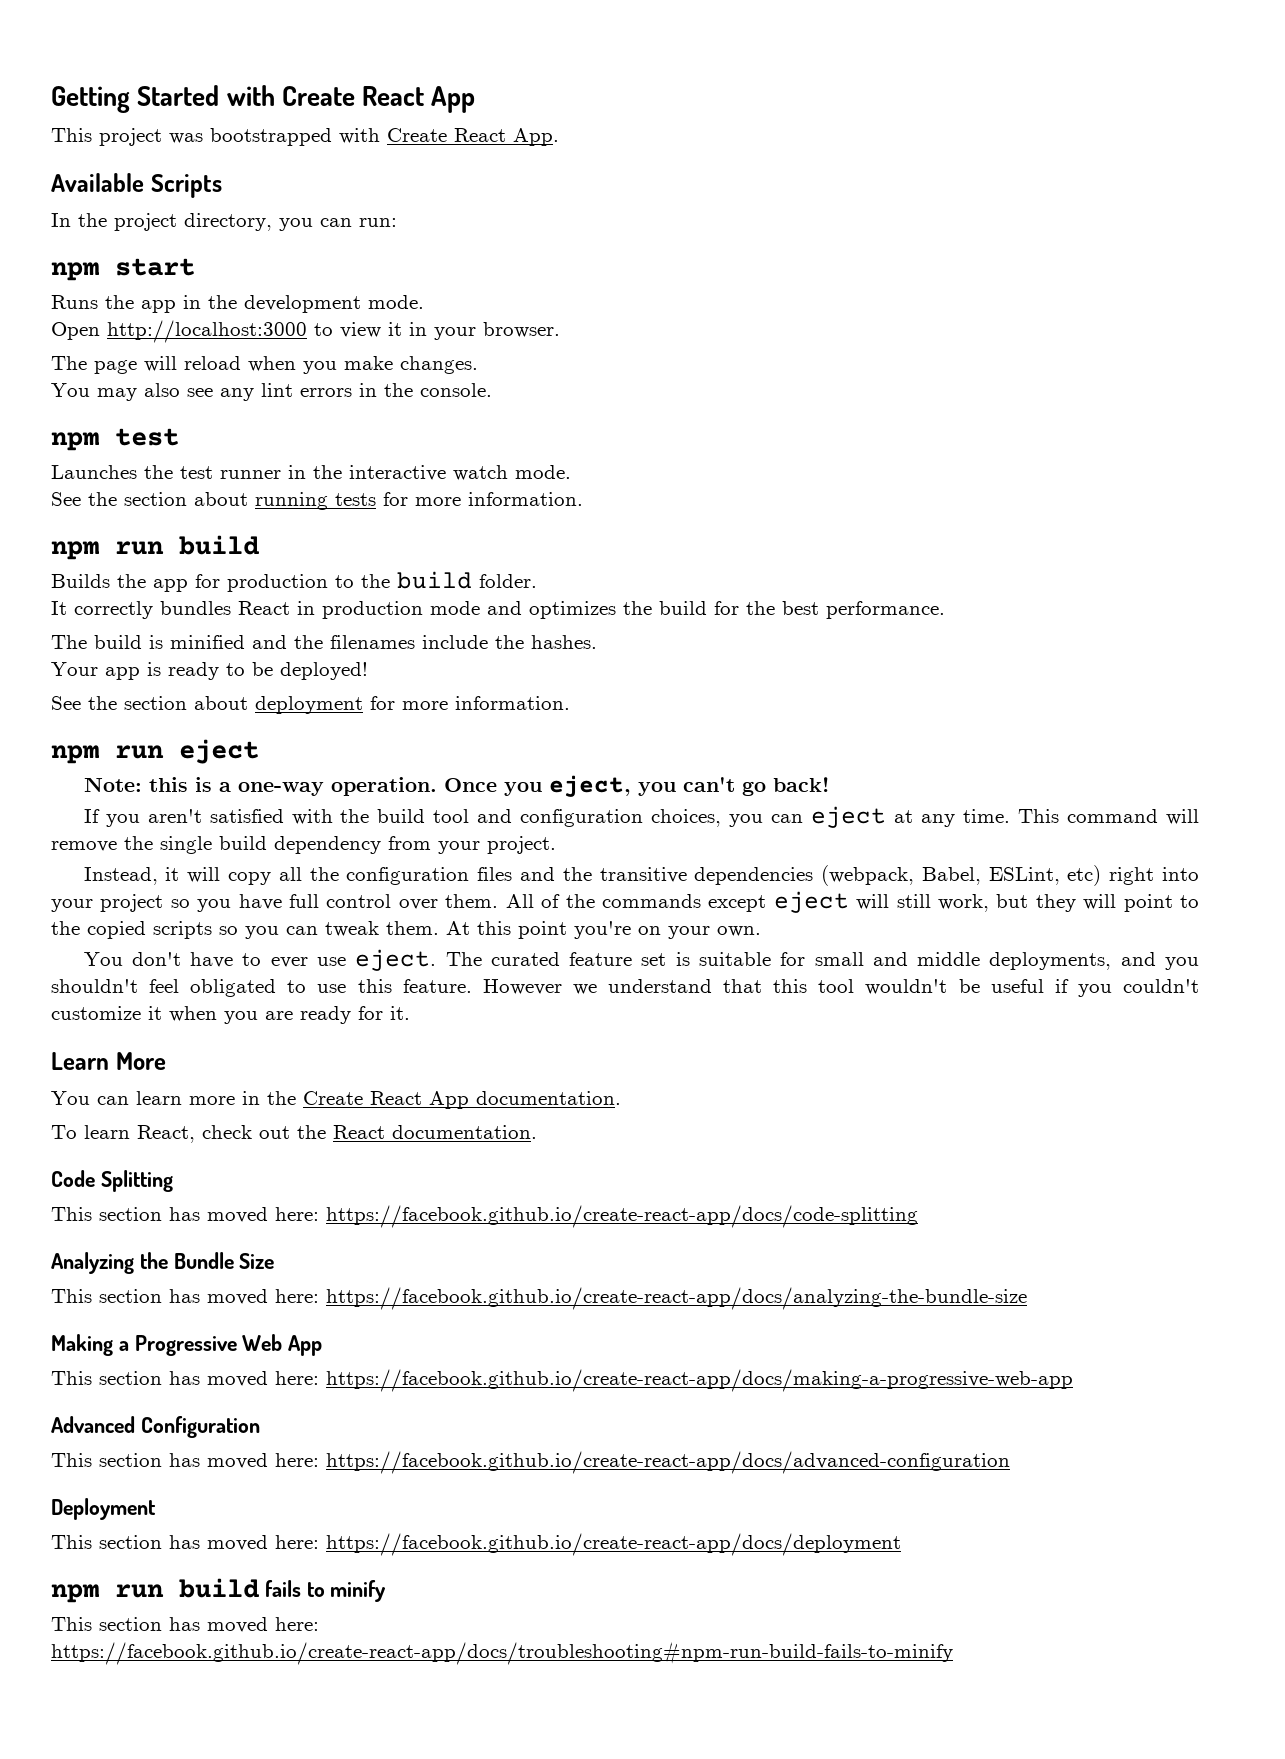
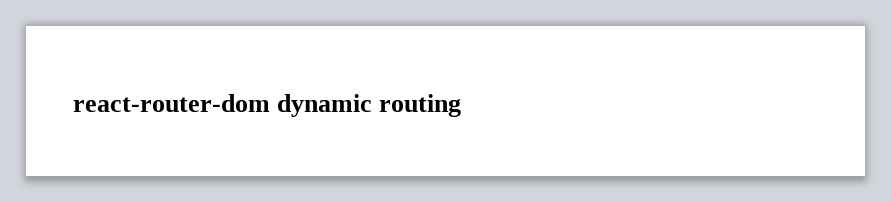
- Getting Started with Create React App
- This project was bootstrapped with Create React App.
- Available Scripts
- In the project directory, you can run:
- npm start
- Runs the app in the development mode.
- Open http://localhost:3000 to view it in your browser.
- The page will reload when you make changes.
- You may also see any lint errors in the console.
- npm test
- Launches the test runner in the interactive watch mode.
- See the section about running tests for more information.
- npm run build
- Builds the app for production to the build folder.
- It correctly bundles React in production mode and optimizes the build for the best performance.
- The build is minified and the filenames include the hashes.
- Your app is ready to be deployed!
- See the section about deployment for more information.
- npm run eject
- Note: this is a one-way operation. Once you eject, you can't go back!
- If you aren't satisfied with the build tool and configuration choices, you can eject at any time. This command will remove the single build dependency from your project.
- Instead, it will copy all the configuration files and the transitive dependencies (webpack, Babel, ESLint, etc) right into your project so you have full control over them. All of the commands except eject will still work, but they will point to the copied scripts so you can tweak them. At this point you're on your own.
- You don't have to ever use eject. The curated feature set is suitable for small and middle deployments, and you shouldn't feel obligated to use this feature. However we understand that this tool wouldn't be useful if you couldn't customize it when you are ready for it.
- Learn More
- You can learn more in the Create React App documentation.
- To learn React, check out the React documentation.
- Code Splitting
- This section has moved here: https://facebook.github.io/create-react-app/docs/code-splitting
- Analyzing the Bundle Size
- This section has moved here: https://facebook.github.io/create-react-app/docs/analyzing-the-bundle-size
- Making a Progressive Web App
- This section has moved here: https://facebook.github.io/create-react-app/docs/making-a-progressive-web-app
- Advanced Configuration
- This section has moved here: https://facebook.github.io/create-react-app/docs/advanced-configuration
- Deployment
- This section has moved here: https://facebook.github.io/create-react-app/docs/deployment
- npm run build fails to minify
- This section has moved here: https://facebook.github.io/create-react-app/docs/troubleshooting#npm-run-build-fails-to-minify
+ react-router-dom dynamic routing

